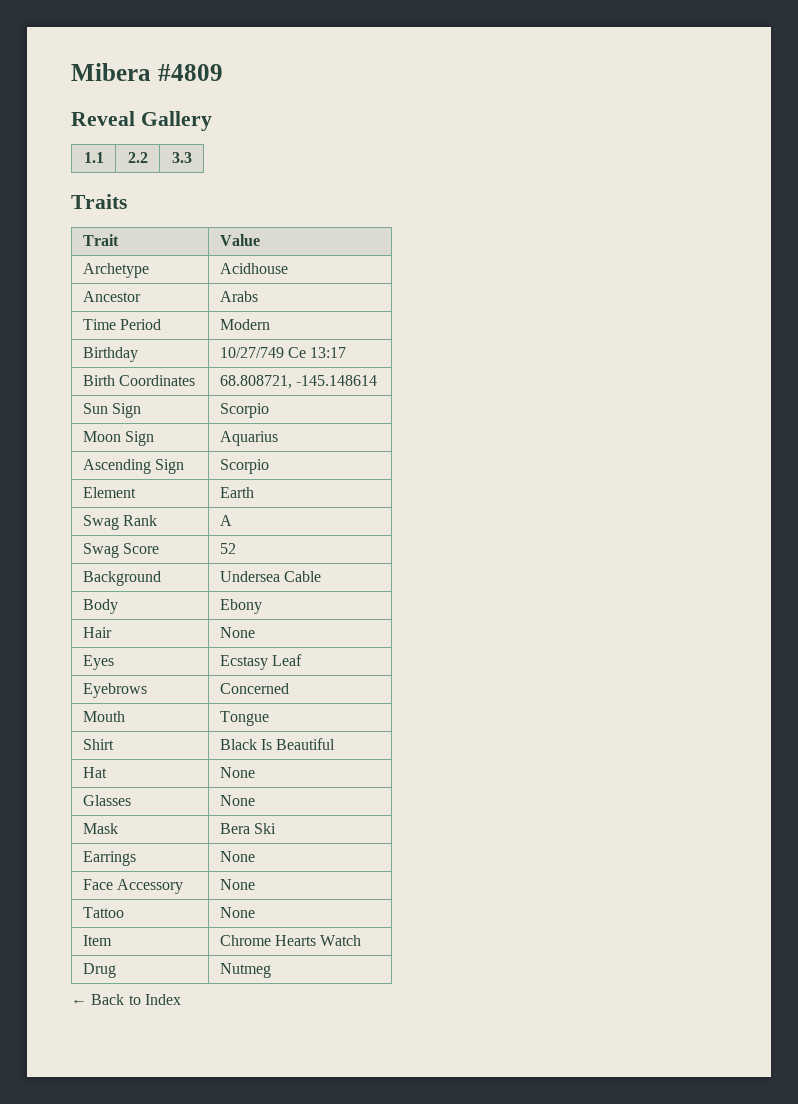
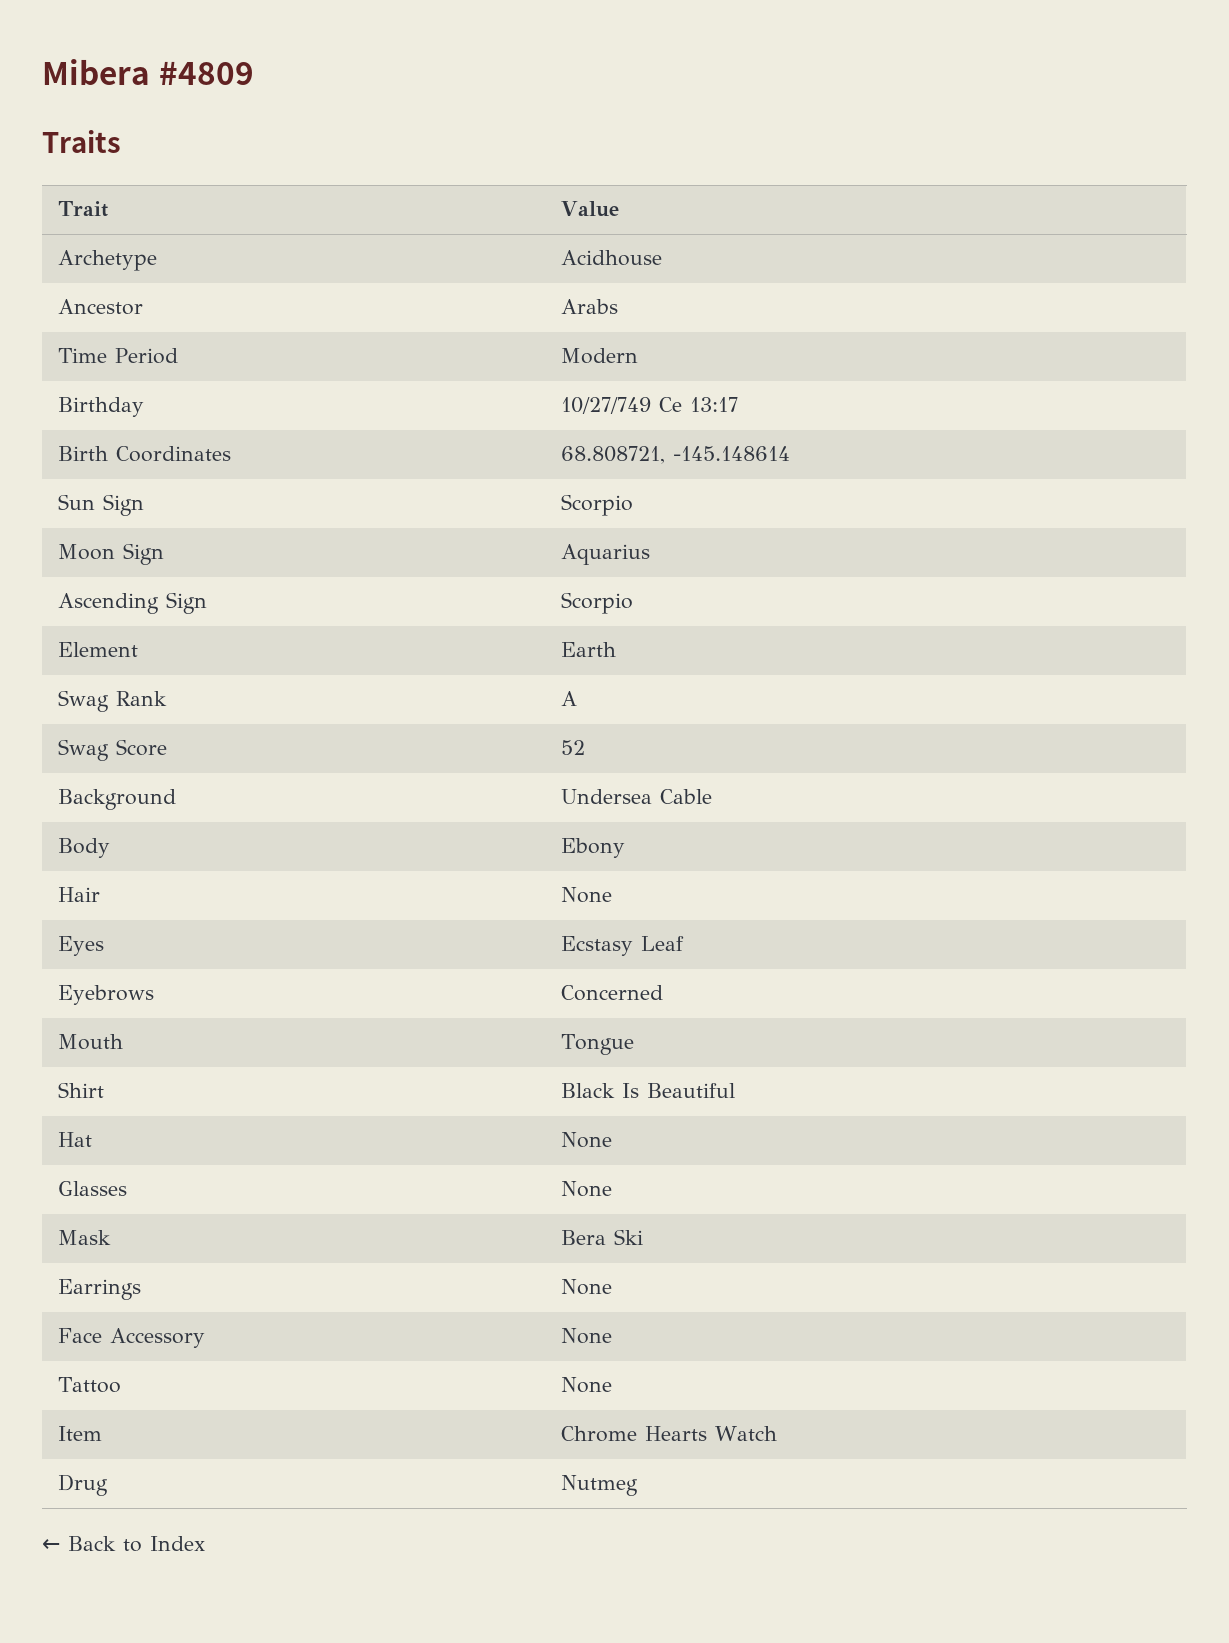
- Reveal Gallery
- 1.1 | 2.2 | 3.3

